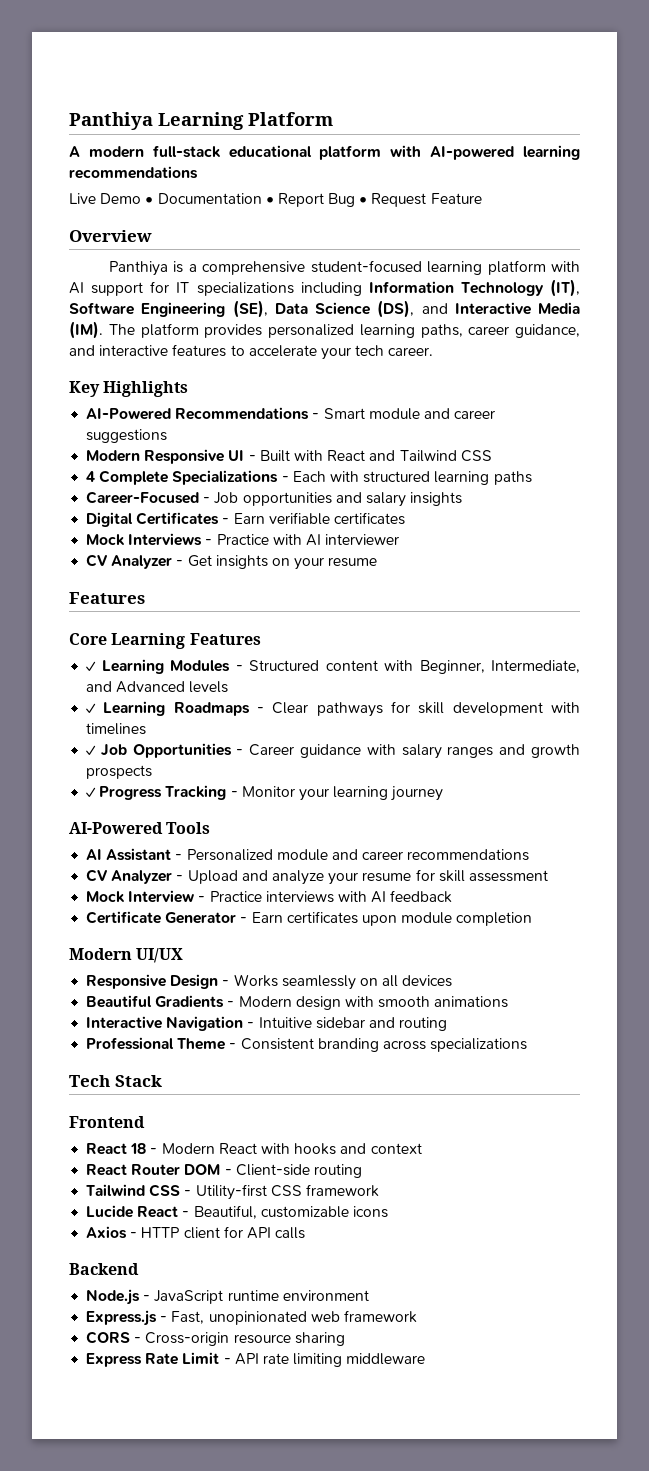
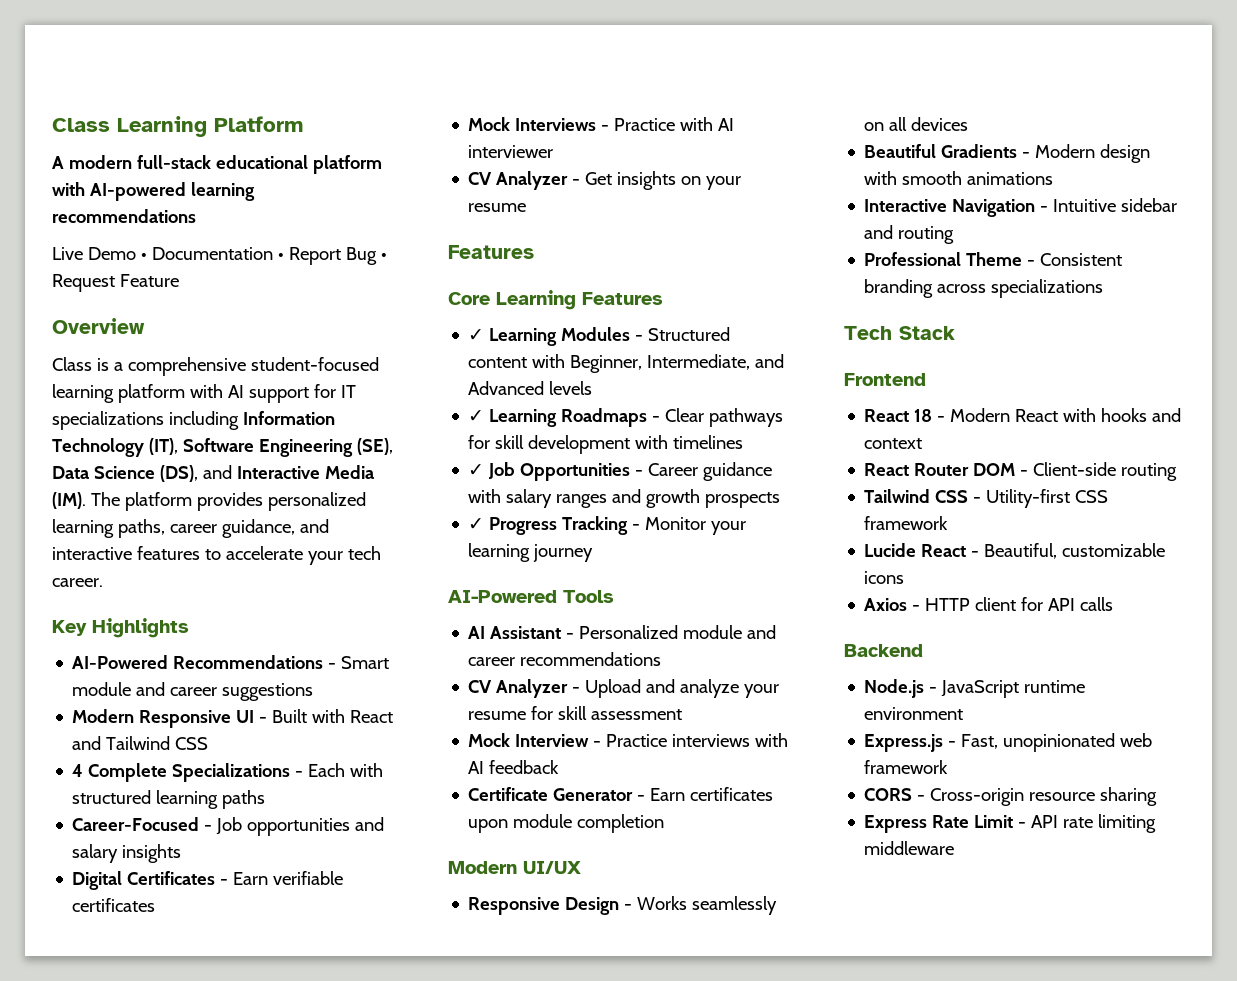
- Panthiya Learning Platform
+ Class Learning Platform
- Panthiya is a comprehensive student-focused learning platform with AI support for IT specializations including Information Technology (IT), Software Engineering (SE), Data Science (DS), and Interactive Media (IM). The platform provides personalized learning paths, career guidance, and interactive features to accelerate your tech career.
+ Class is a comprehensive student-focused learning platform with AI support for IT specializations including Information Technology (IT), Software Engineering (SE), Data Science (DS), and Interactive Media (IM). The platform provides personalized learning paths, career guidance, and interactive features to accelerate your tech career.

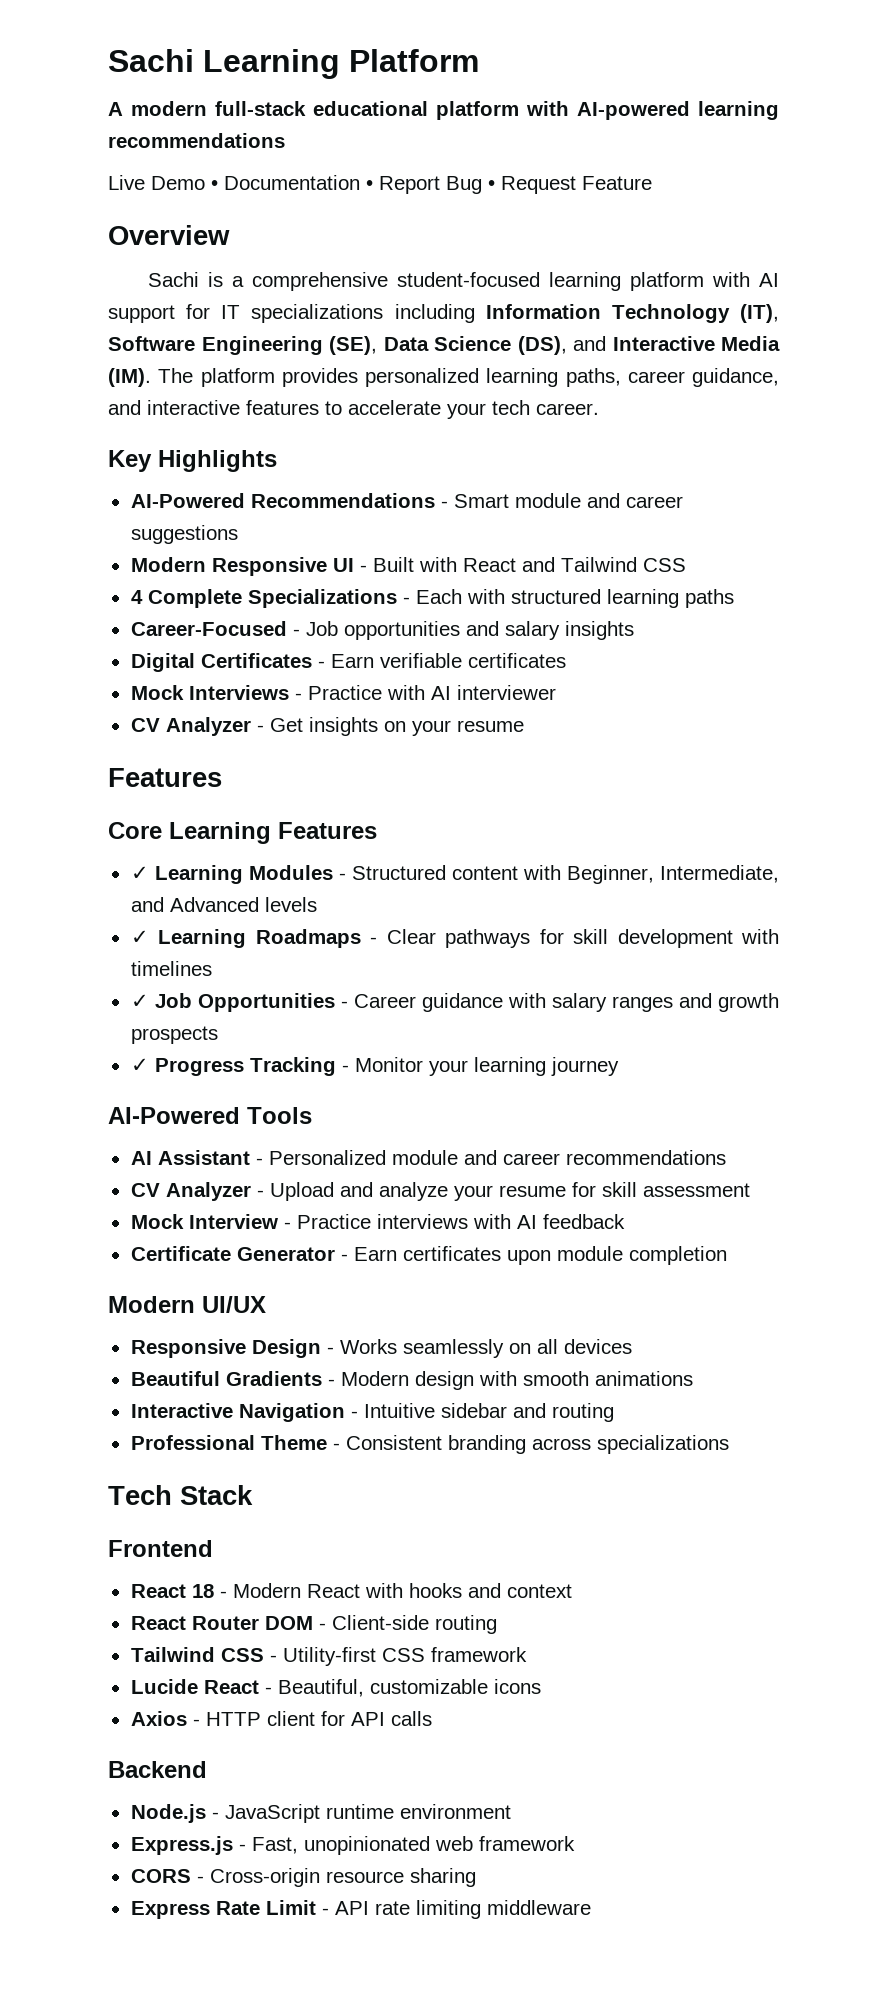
- Class Learning Platform
+ Sachi Learning Platform
- Class is a comprehensive student-focused learning platform with AI support for IT specializations including Information Technology (IT), Software Engineering (SE), Data Science (DS), and Interactive Media (IM). The platform provides personalized learning paths, career guidance, and interactive features to accelerate your tech career.
+ Sachi is a comprehensive student-focused learning platform with AI support for IT specializations including Information Technology (IT), Software Engineering (SE), Data Science (DS), and Interactive Media (IM). The platform provides personalized learning paths, career guidance, and interactive features to accelerate your tech career.

